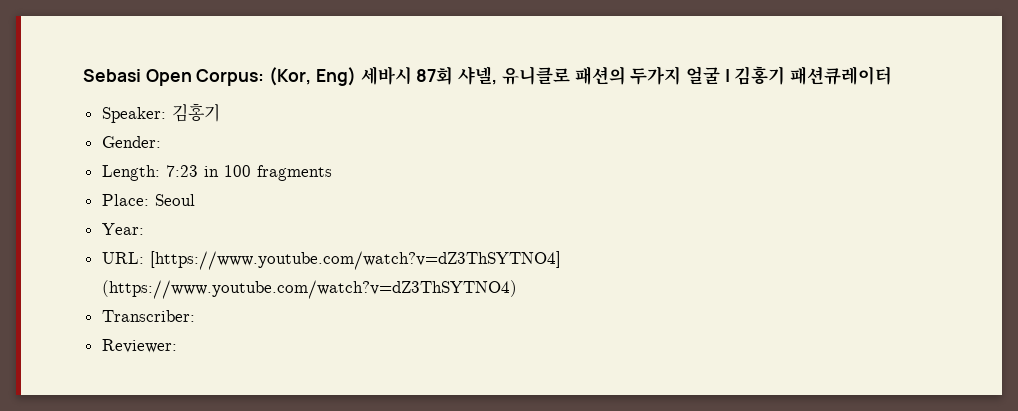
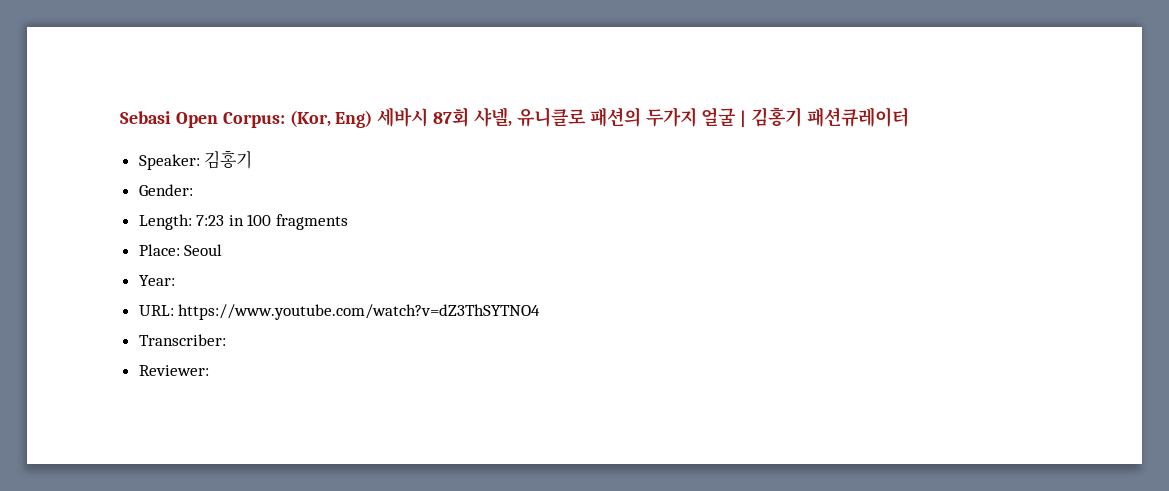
- URL: [https://www.youtube.com/watch?v=dZ3ThSYTNO4] (https://www.youtube.com/watch?v=dZ3ThSYTNO4)
+ URL: https://www.youtube.com/watch?v=dZ3ThSYTNO4

